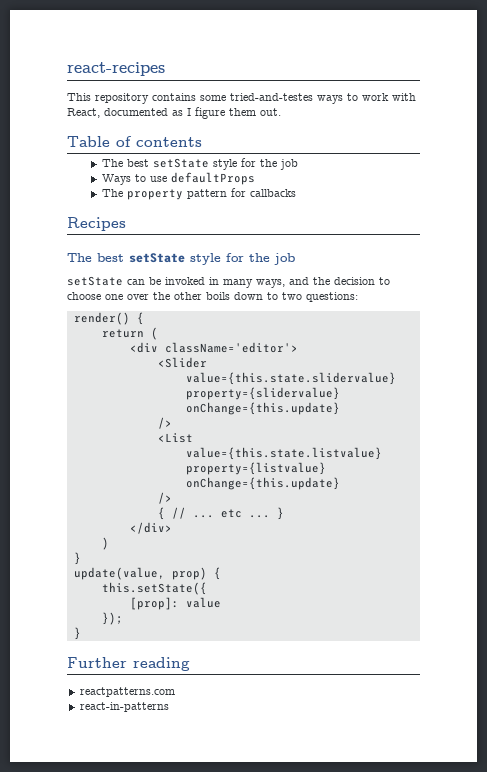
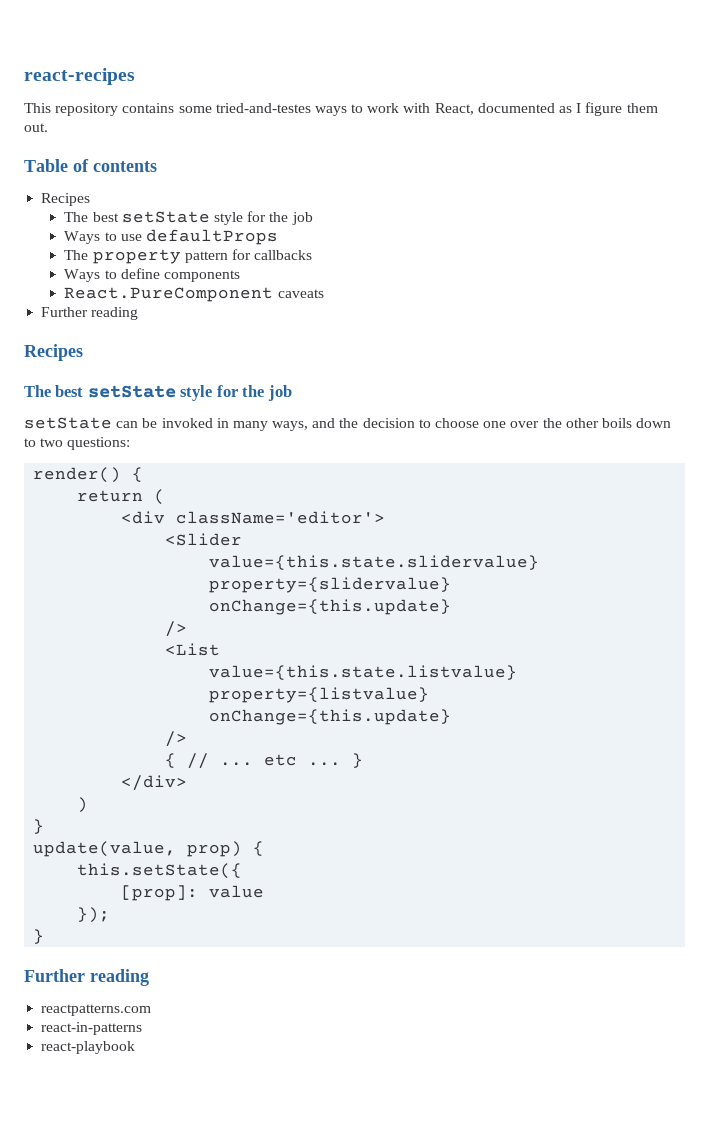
  Table of contents
+ Recipes
+ Ways to define components
+ React.PureComponent caveats
+ Further reading
+ react-playbook

